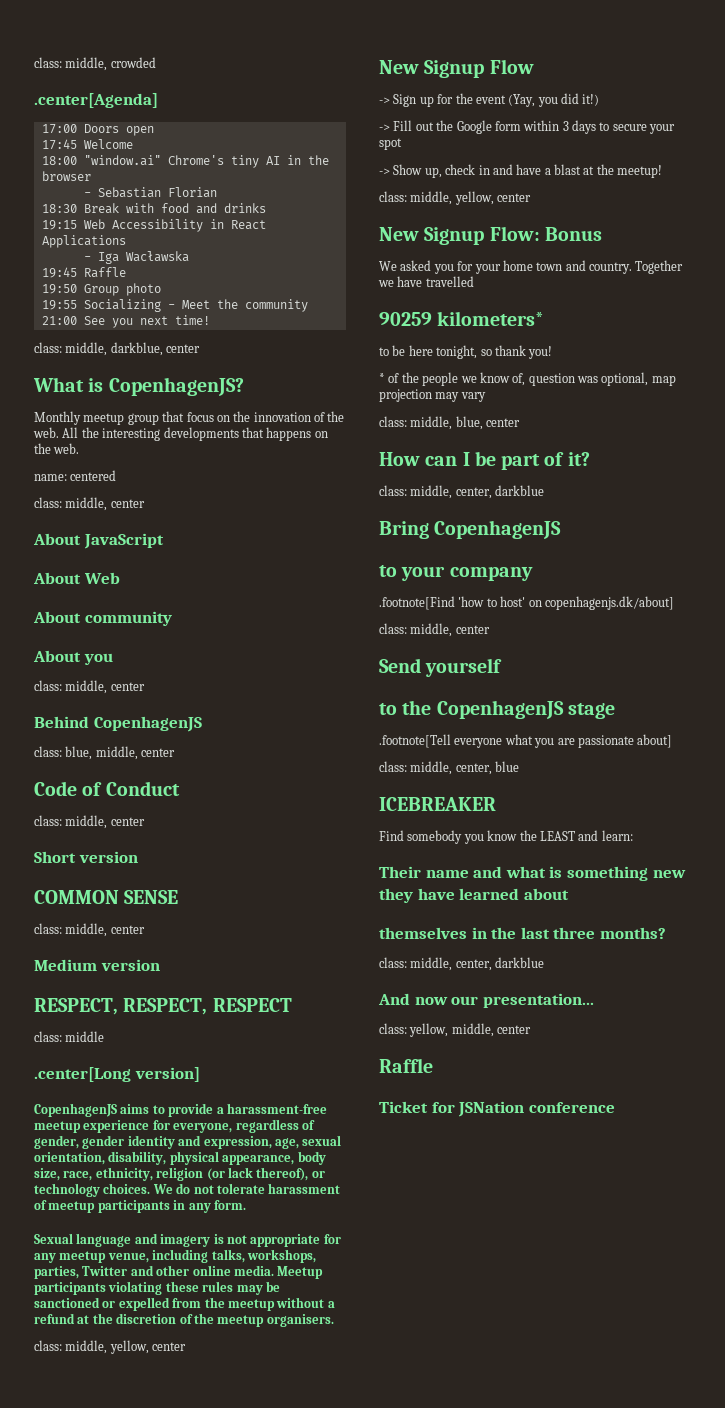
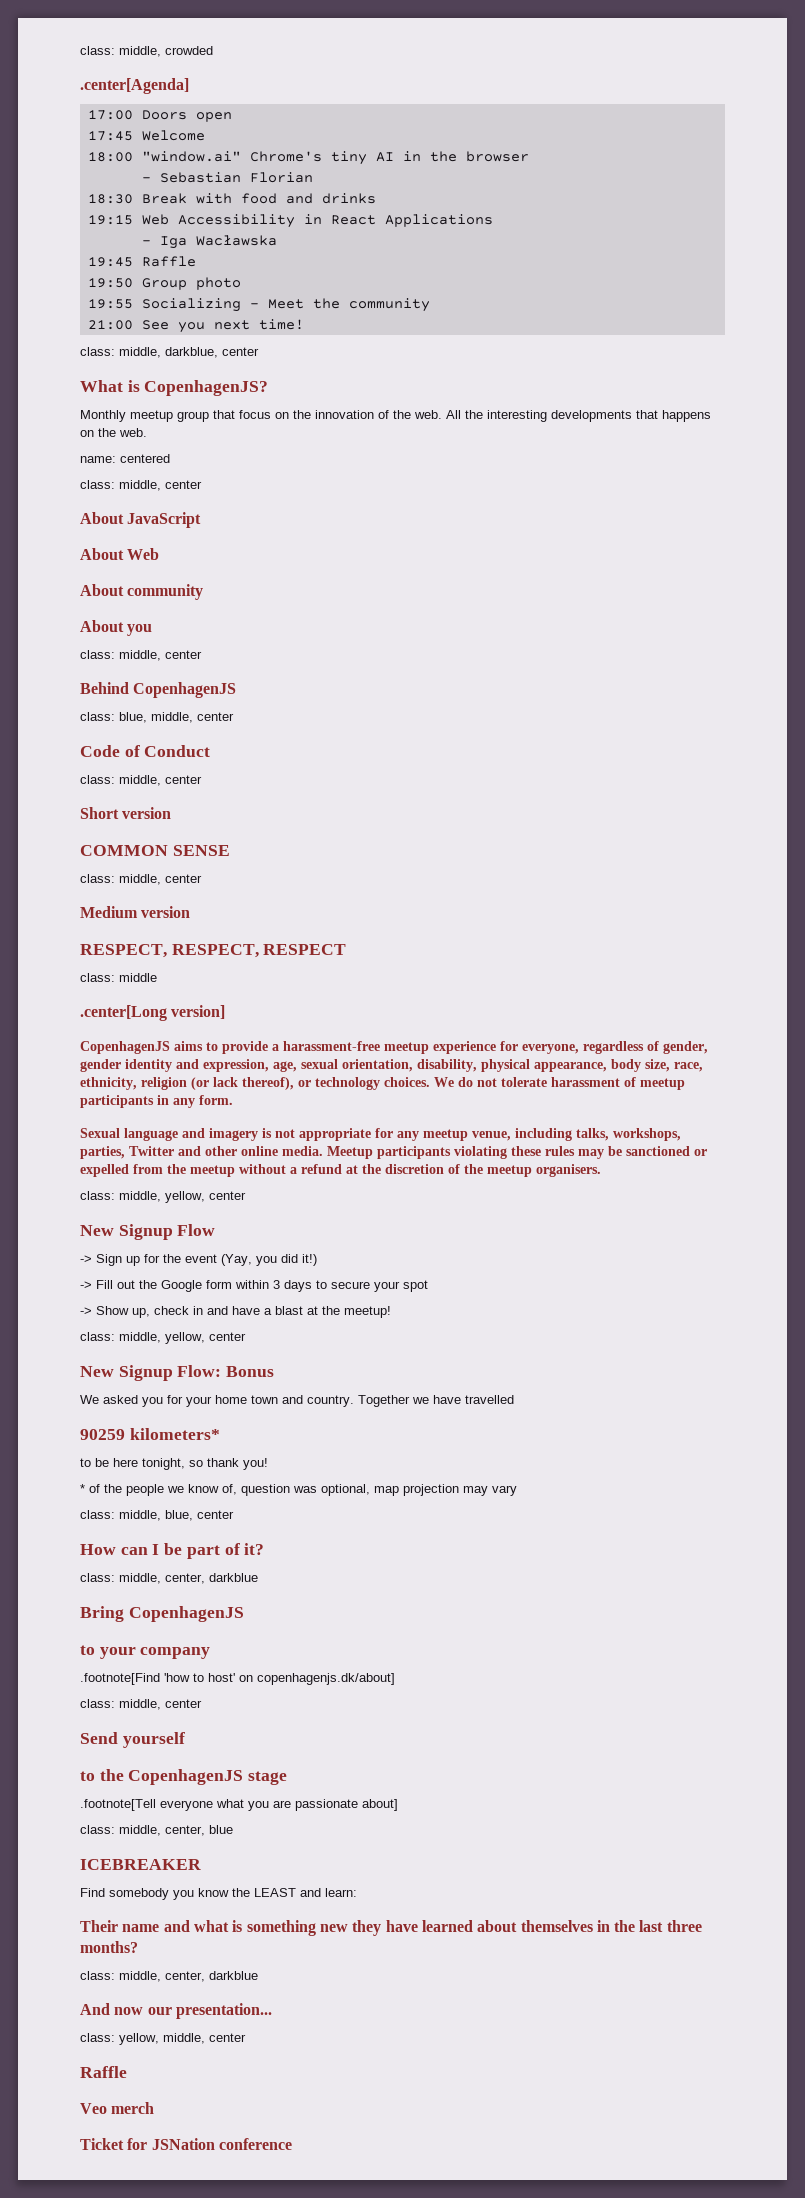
- Their name and what is something new they have learned about
- themselves in the last three months?
+ Their name and what is something new they have learned about themselves in the last three months?
+ Veo merch

